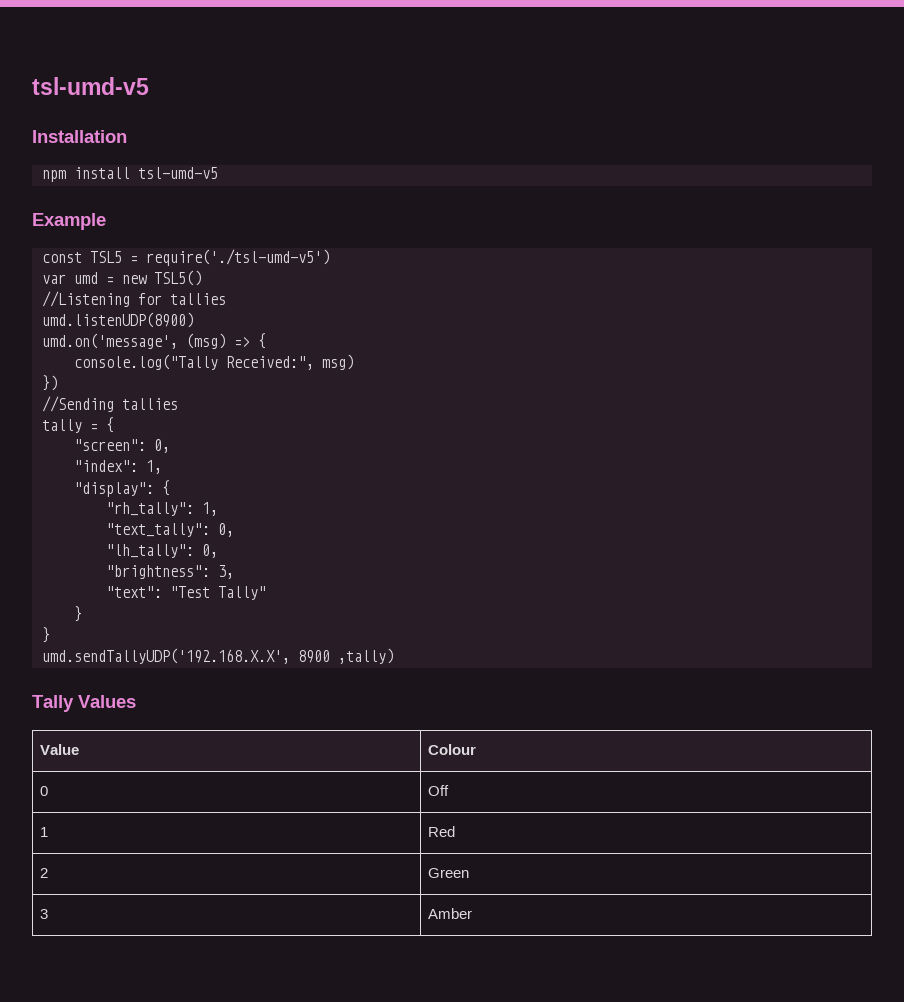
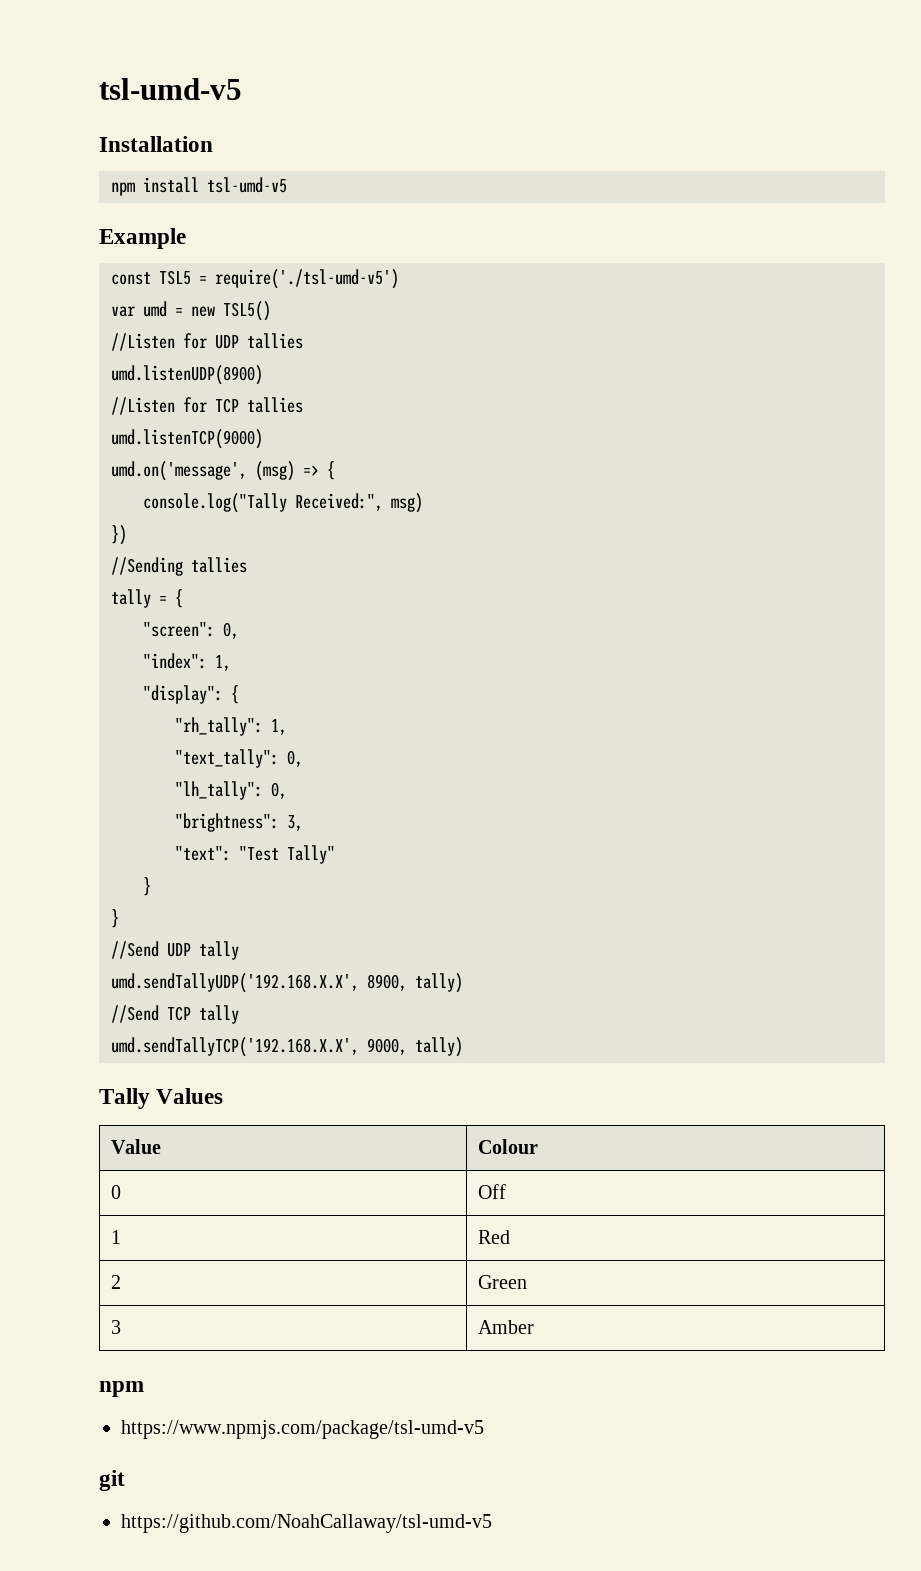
- //Listening for tallies
+ //Listen for UDP tallies
+ //Listen for TCP tallies
+ umd.listenTCP(9000)
- umd.sendTallyUDP('192.168.X.X', 8900 ,tally)
+ //Send UDP tally
+ umd.sendTallyUDP('192.168.X.X', 8900, tally)
+ //Send TCP tally
+ umd.sendTallyTCP('192.168.X.X', 9000, tally)
  3 | Amber
+ npm
+ https://www.npmjs.com/package/tsl-umd-v5
+ git
+ https://github.com/NoahCallaway/tsl-umd-v5

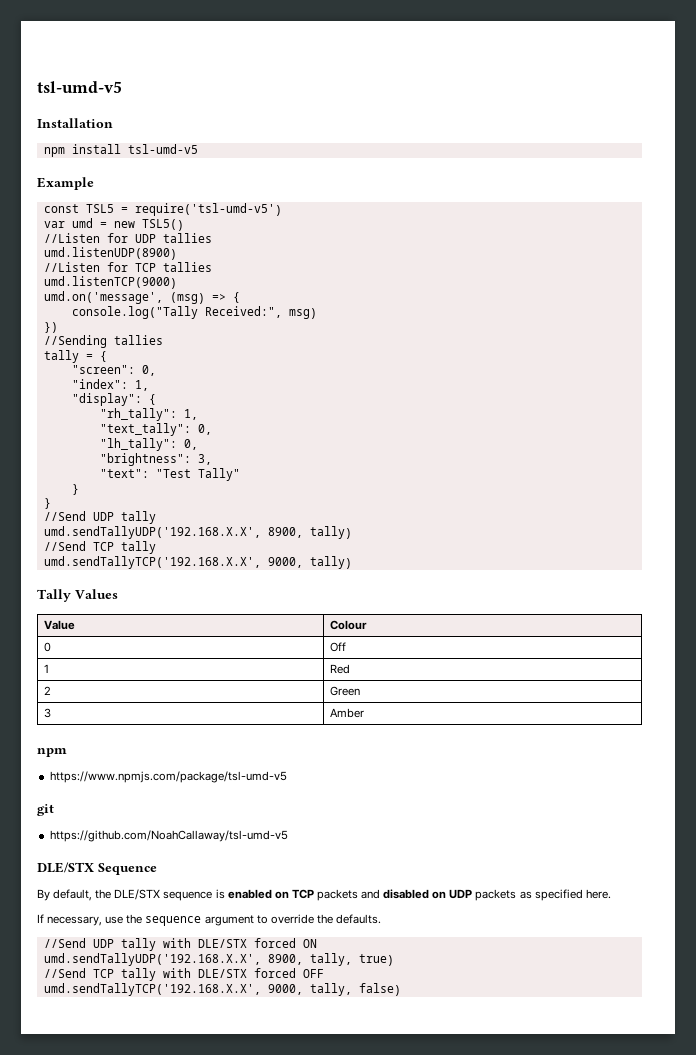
- const TSL5 = require('./tsl-umd-v5')
+ const TSL5 = require('tsl-umd-v5')
+ DLE/STX Sequence
+ By default, the DLE/STX sequence is enabled on TCP packets and disabled on UDP packets as specified here.
+ If necessary, use the sequence argument to override the defaults.
+ //Send UDP tally with DLE/STX forced ON
+ umd.sendTallyUDP('192.168.X.X', 8900, tally, true)
+ //Send TCP tally with DLE/STX forced OFF
+ umd.sendTallyTCP('192.168.X.X', 9000, tally, false)

